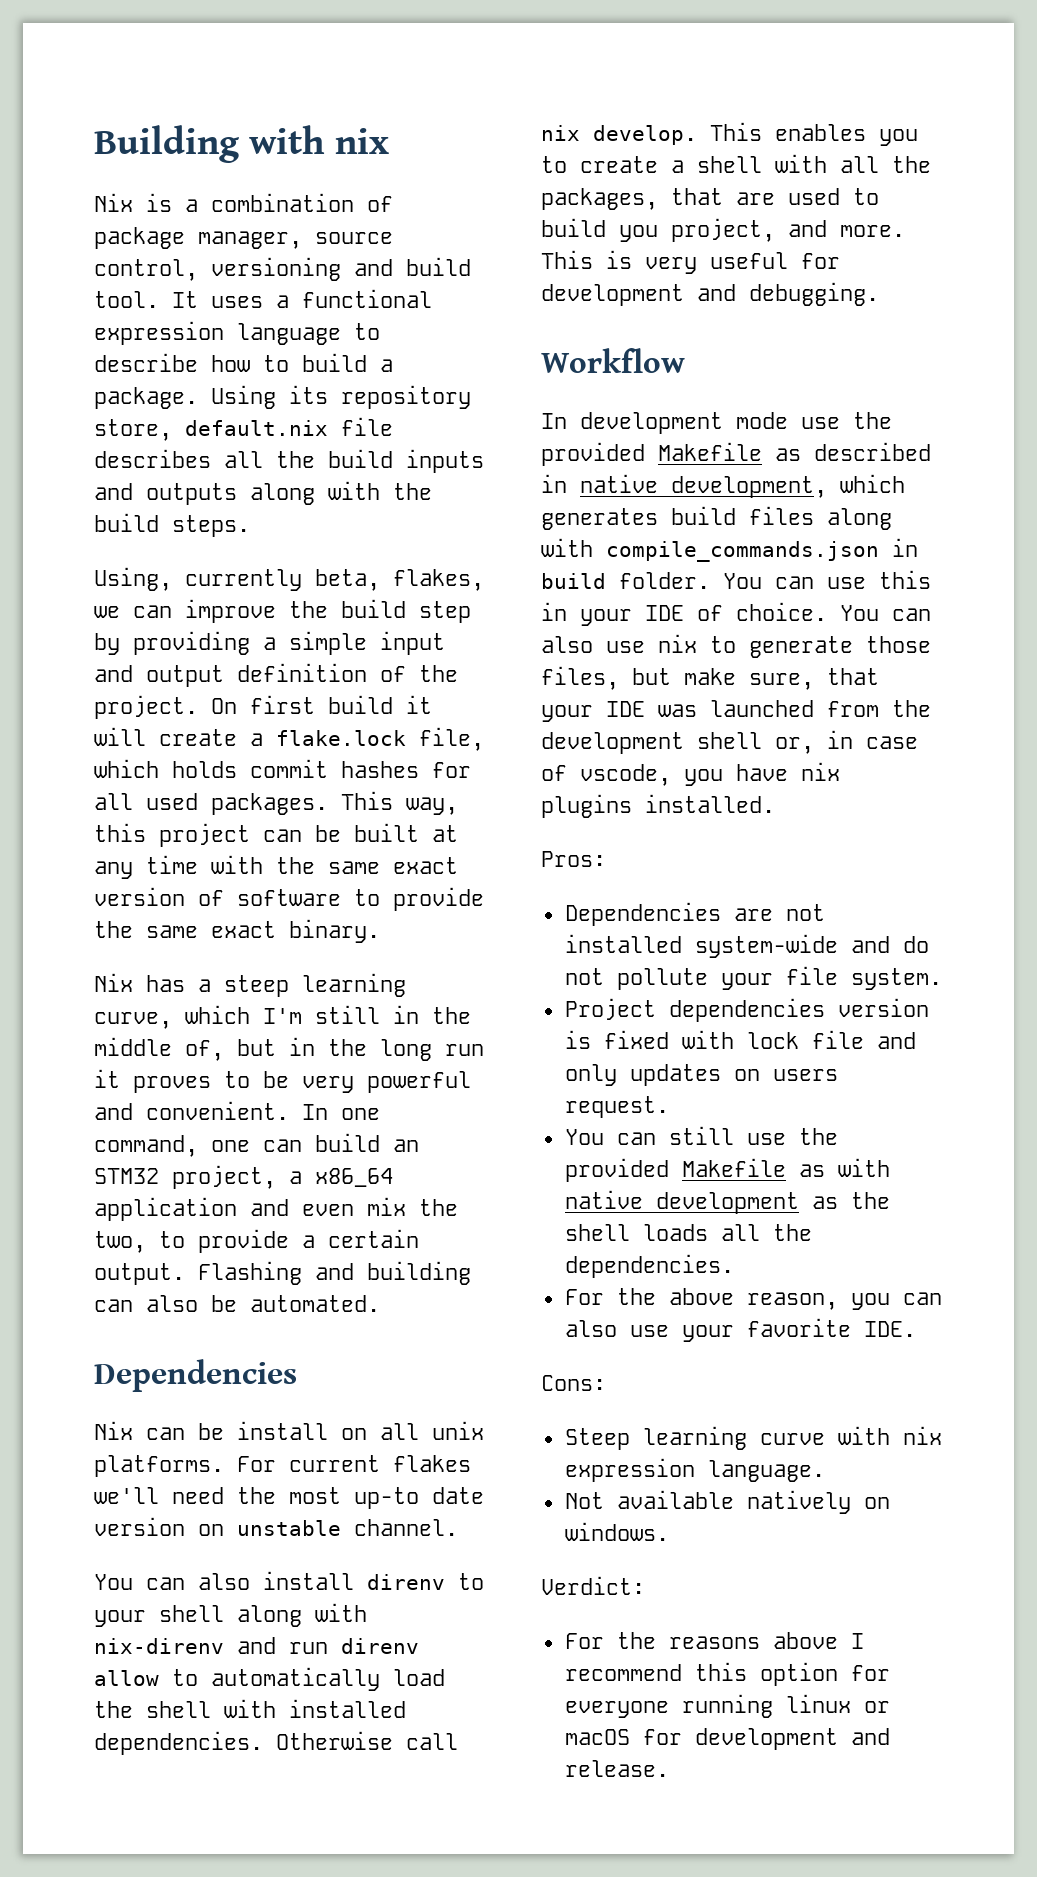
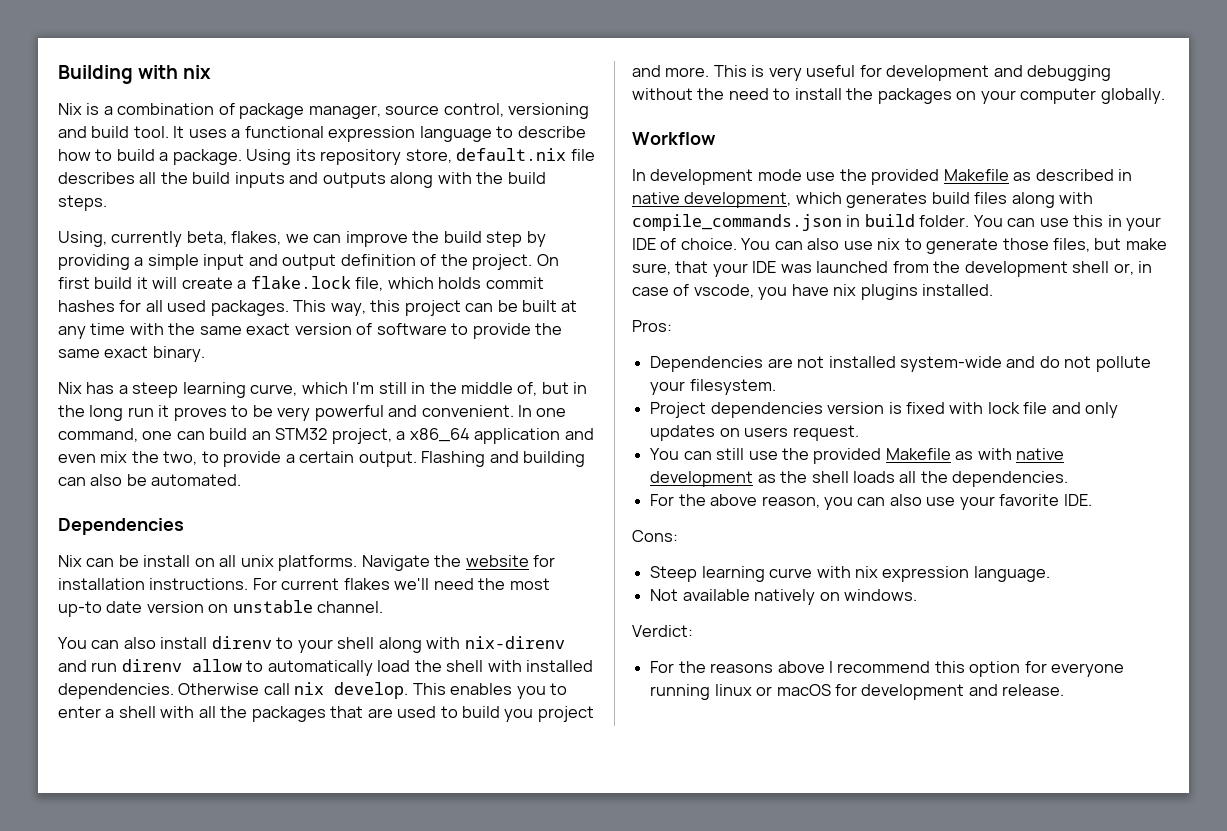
+ Navigate the website for installation instructions.
- This enables you to create a shell with all the packages, that are used to build you project, and more.
+ This enables you to enter a shell with all the packages that are used to build you project and more.
- This is very useful for development and debugging.
+ This is very useful for development and debugging without the need to install the packages on your computer globally.
- Dependencies are not installed system-wide and do not pollute your file system.
+ Dependencies are not installed system-wide and do not pollute your filesystem.

